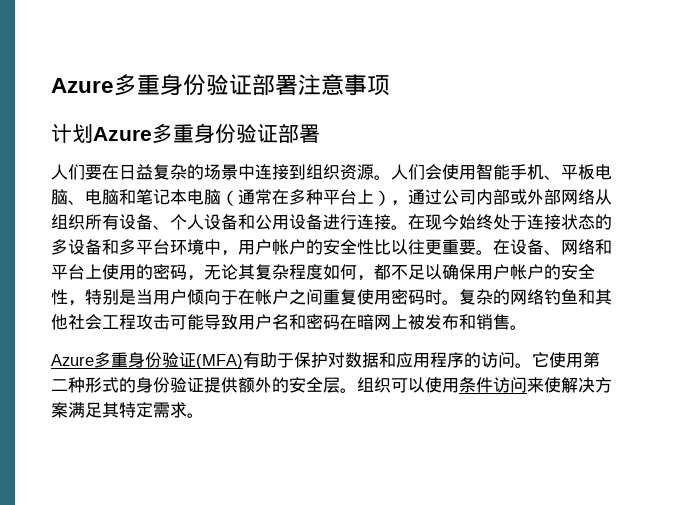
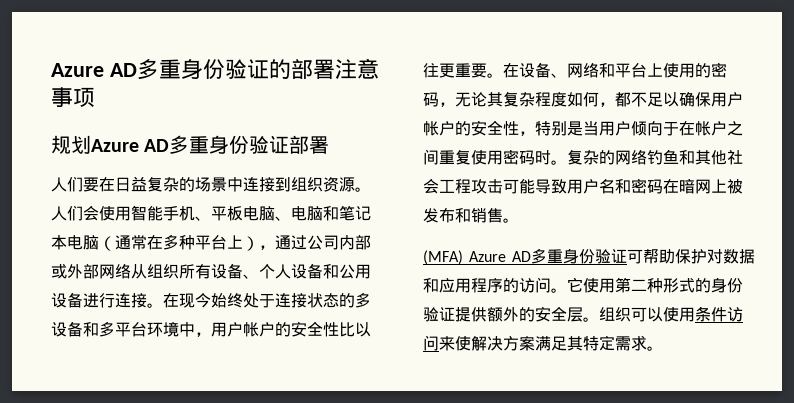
- Azure多重身份验证部署注意事项
+ Azure AD多重身份验证的部署注意事项
- 计划Azure多重身份验证部署
+ 规划Azure AD多重身份验证部署
- Azure多重身份验证(MFA)有助于保护对数据和应用程序的访问。
+ (MFA) Azure AD多重身份验证可帮助保护对数据和应用程序的访问。

